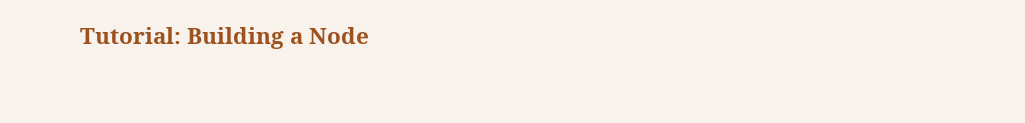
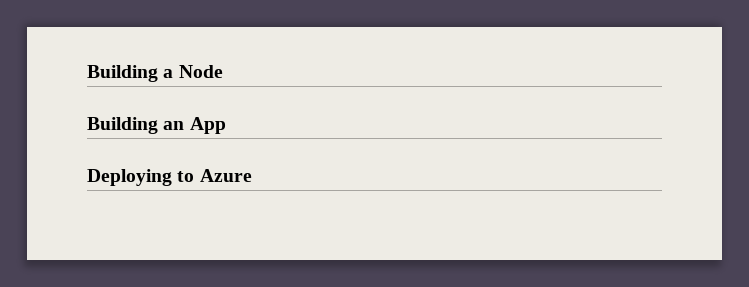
- Tutorial: Building a Node
+ Building a Node
+ Building an App
+ Deploying to Azure

